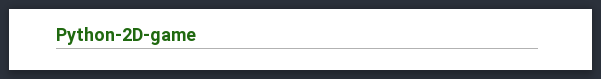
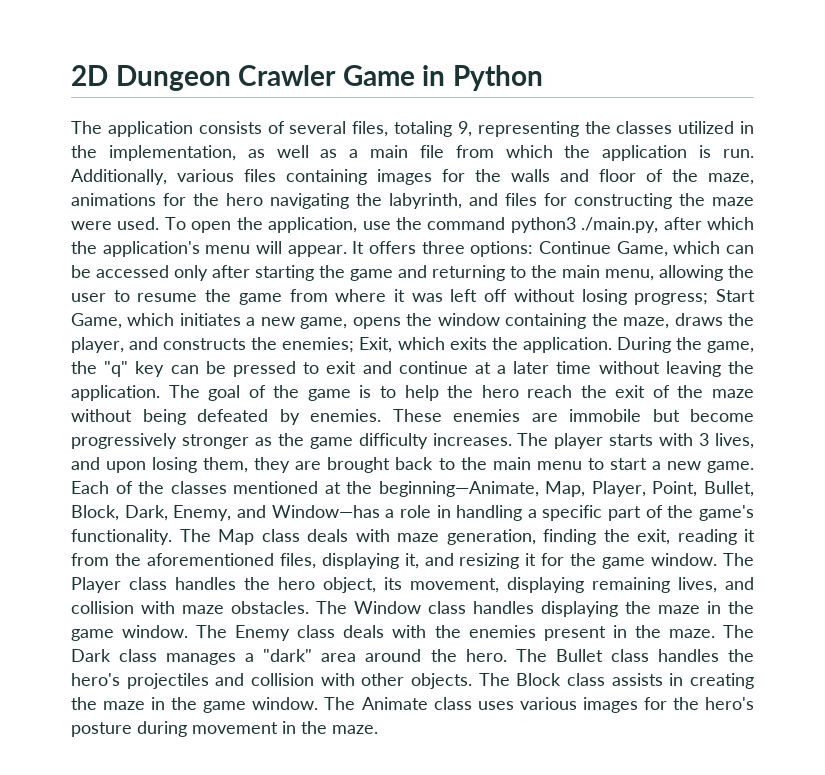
- Python-2D-game
+ 2D Dungeon Crawler Game in Python
+ The application consists of several files, totaling 9, representing the classes utilized in the implementation, as well as a main file from which the application is run. Additionally, various files containing images for the walls and floor of the maze, animations for the hero navigating the labyrinth, and files for constructing the maze were used. To open the application, use the command python3 ./main.py, after which the application's menu will appear. It offers three options: Continue Game, which can be accessed only after starting the game and returning to the main menu, allowing the user to resume the game from where it was left off without losing progress; Start Game, which initiates a new game, opens the window containing the maze, draws the player, and constructs the enemies; Exit, which exits the application. During the game, the "q" key can be pressed to exit and continue at a later time without leaving the application. The goal of the game is to help the hero reach the exit of the maze without being defeated by enemies. These enemies are immobile but become progressively stronger as the game difficulty increases. The player starts with 3 lives, and upon losing them, they are brought back to the main menu to start a new game. Each of the classes mentioned at the beginning—Animate, Map, Player, Point, Bullet, Block, Dark, Enemy, and Window—has a role in handling a specific part of the game's functionality. The Map class deals with maze generation, finding the exit, reading it from the aforementioned files, displaying it, and resizing it for the game window. The Player class handles the hero object, its movement, displaying remaining lives, and collision with maze obstacles. The Window class handles displaying the maze in the game window. The Enemy class deals with the enemies present in the maze. The Dark class manages a "dark" area around the hero. The Bullet class handles the hero's projectiles and collision with other objects. The Block class assists in creating the maze in the game window. The Animate class uses various images for the hero's posture during movement in the maze.

